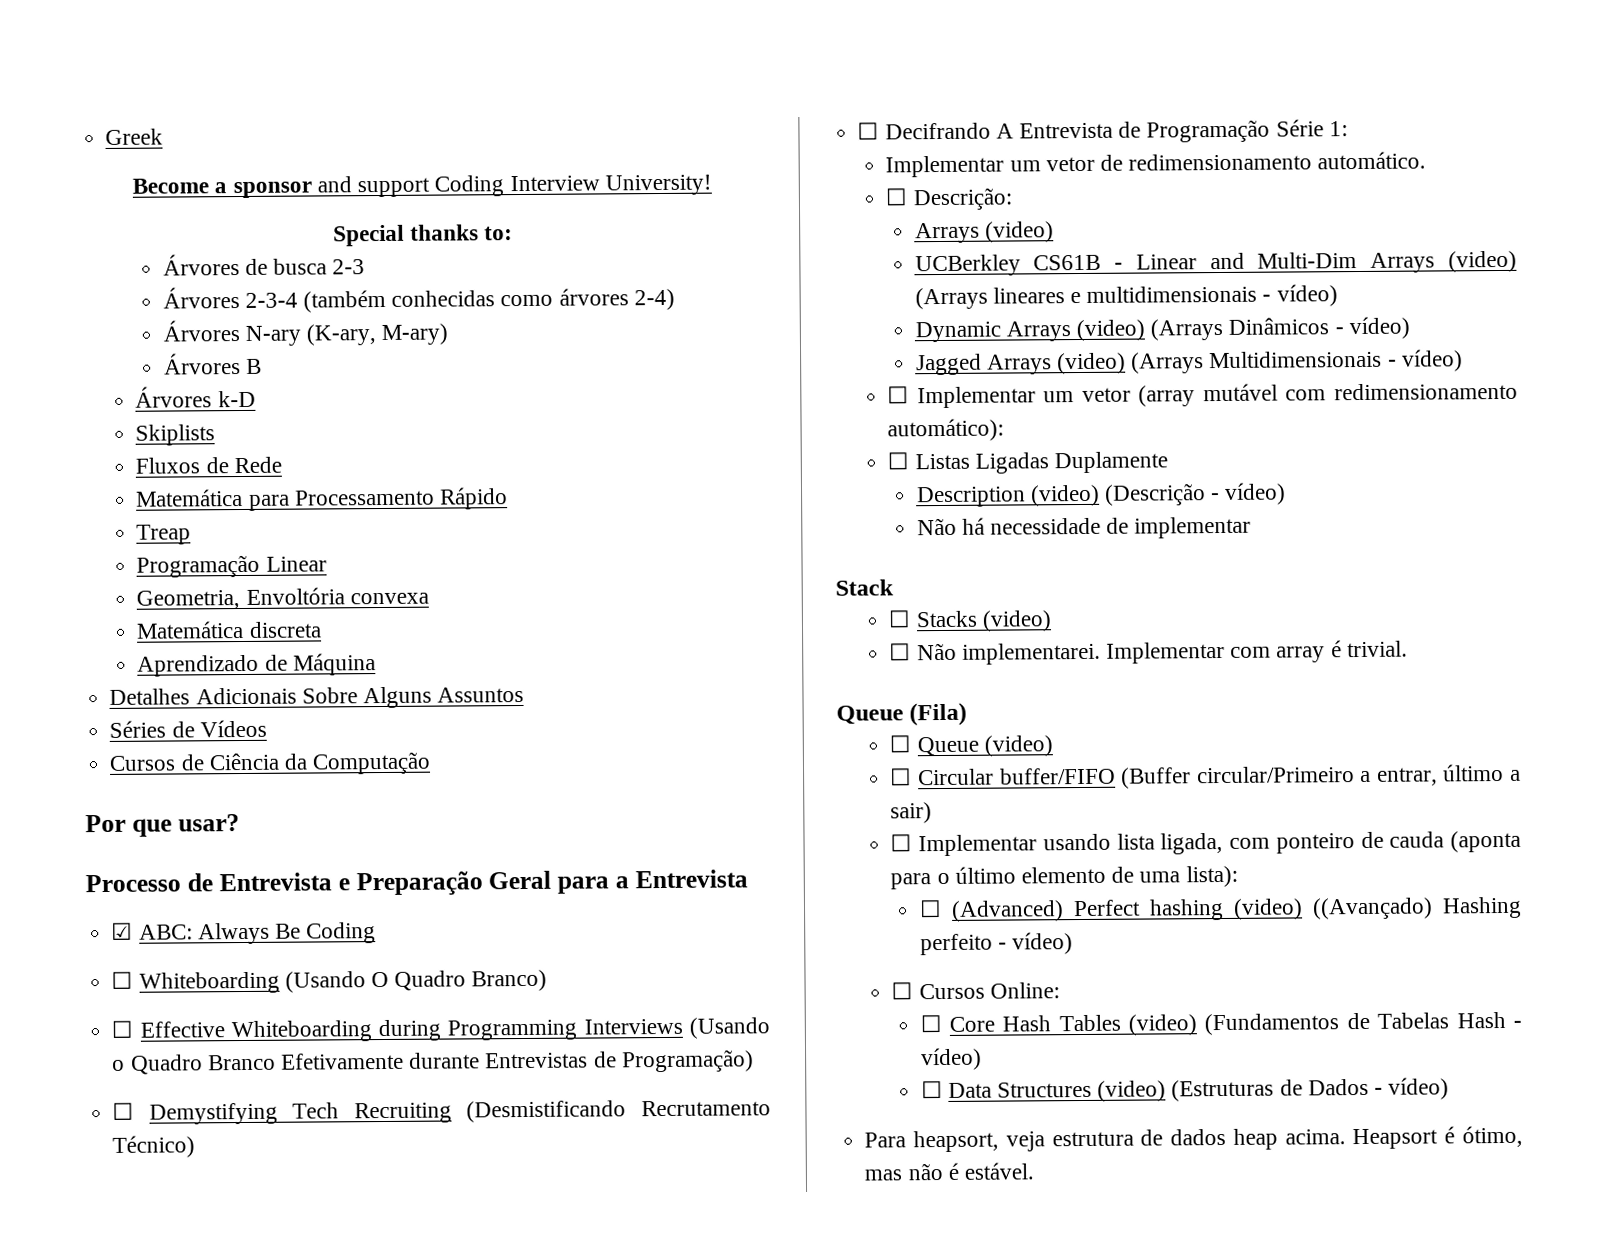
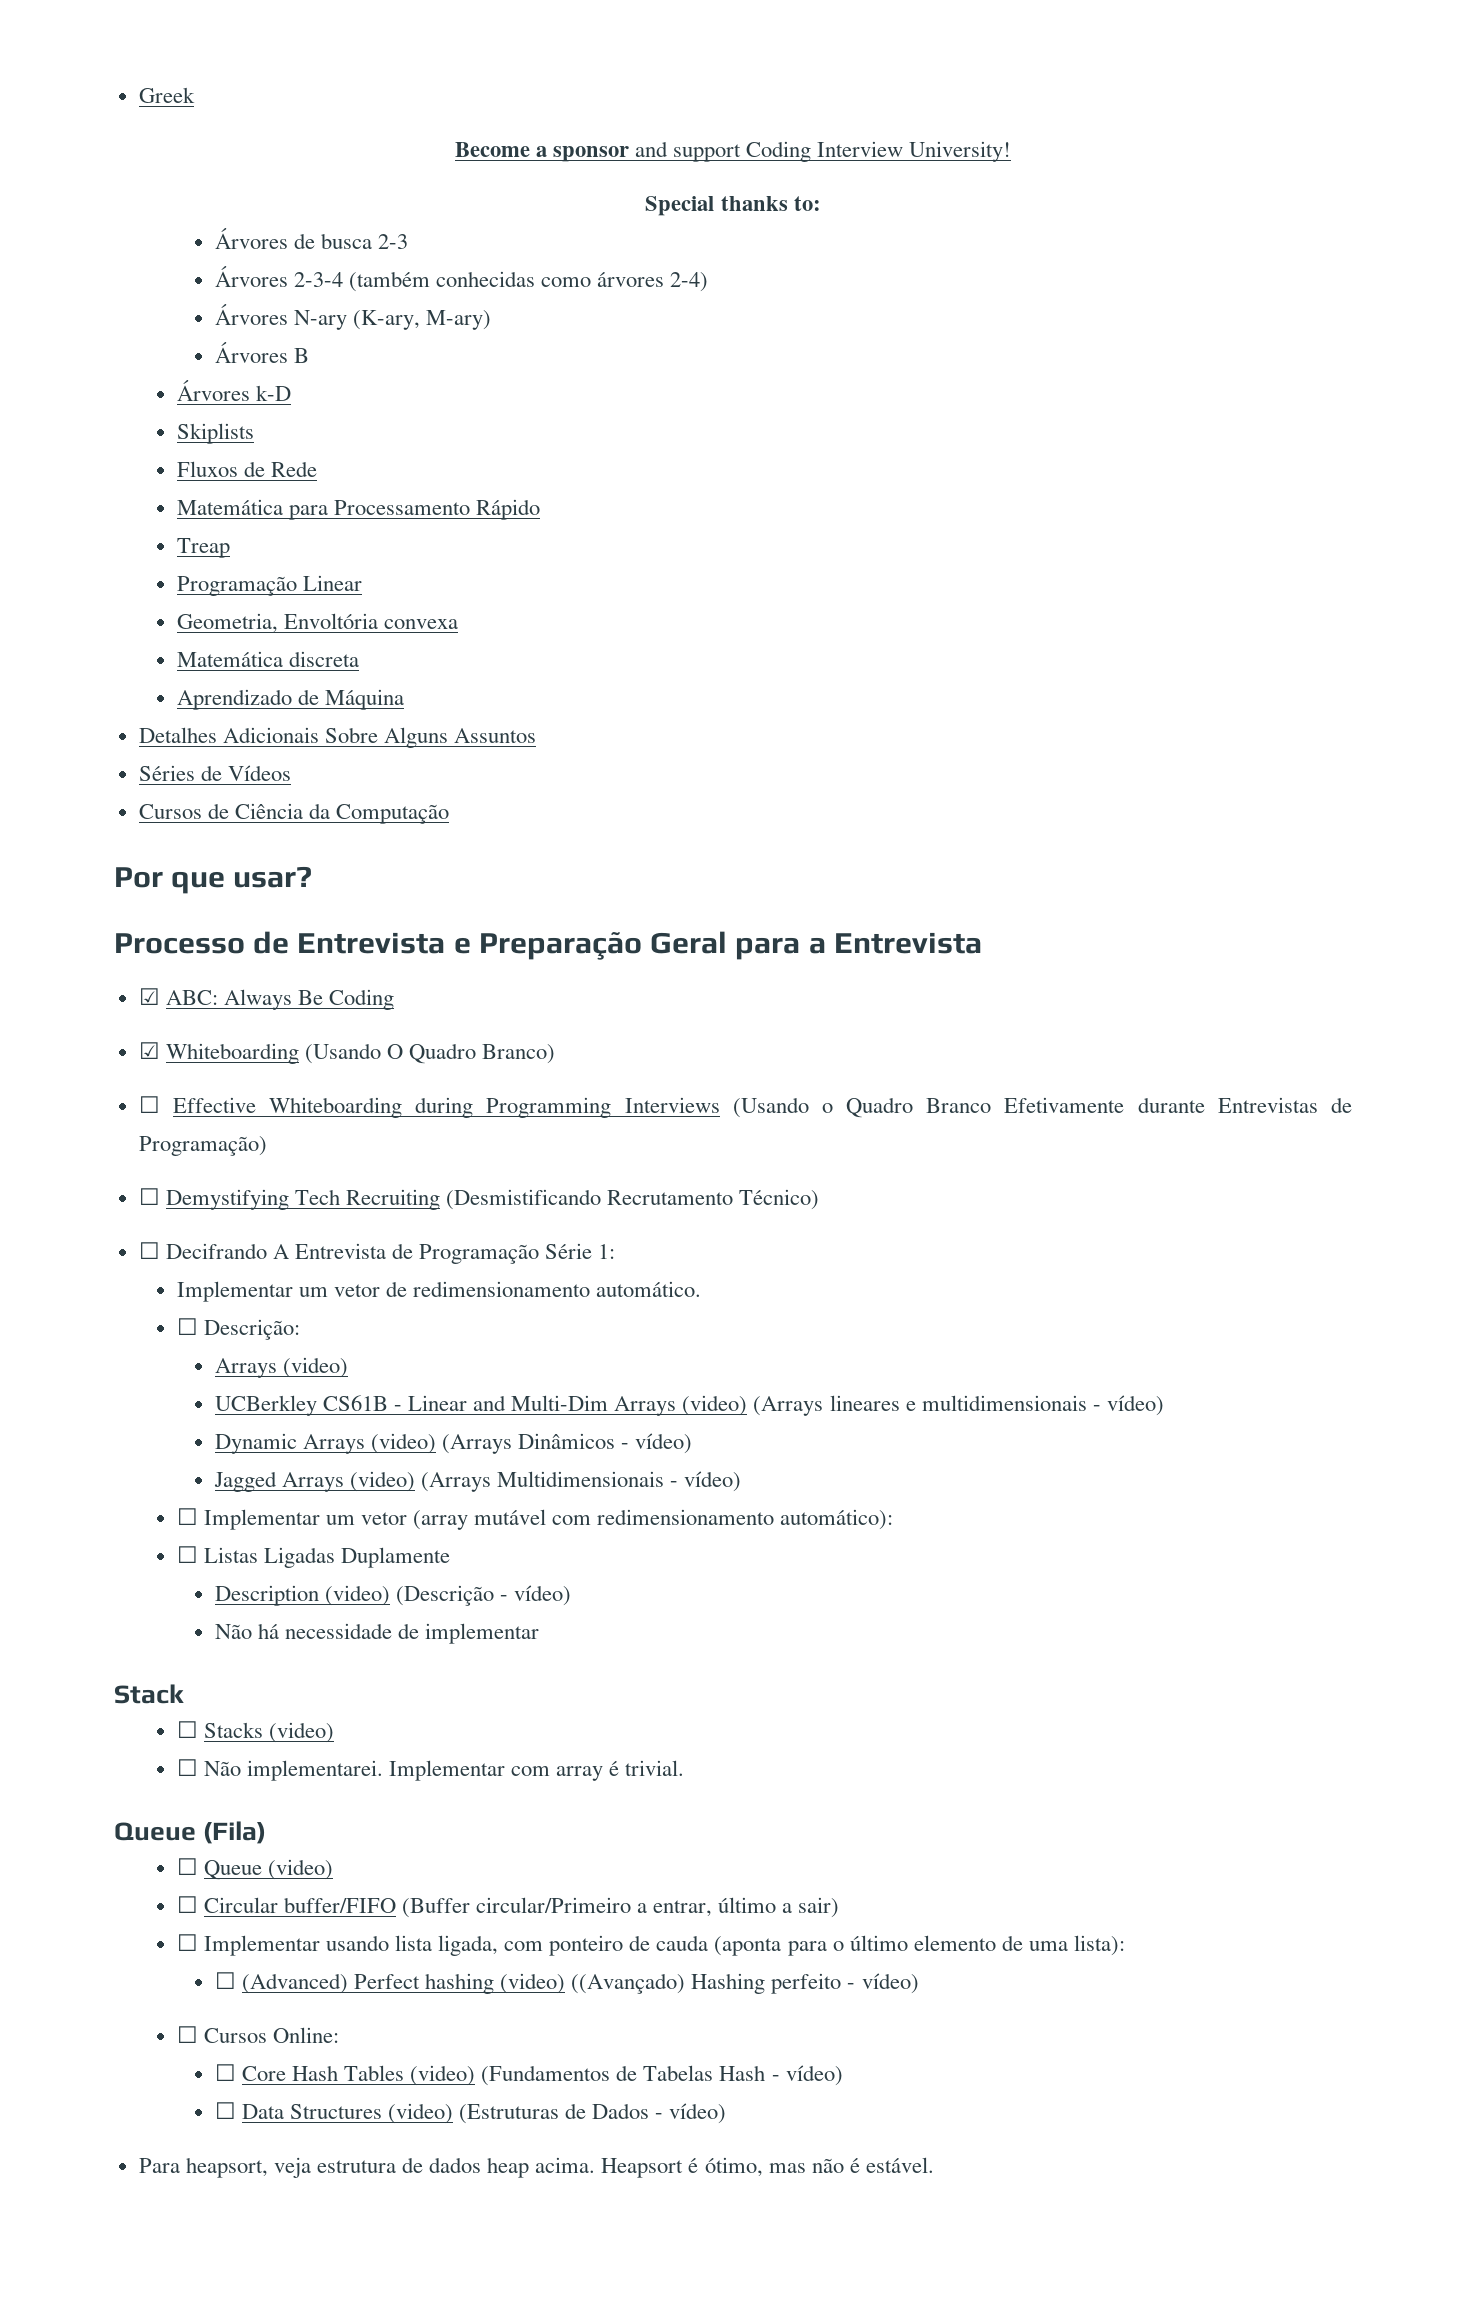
- ☐ Whiteboarding (Usando O Quadro Branco)
+ ☑ Whiteboarding (Usando O Quadro Branco)

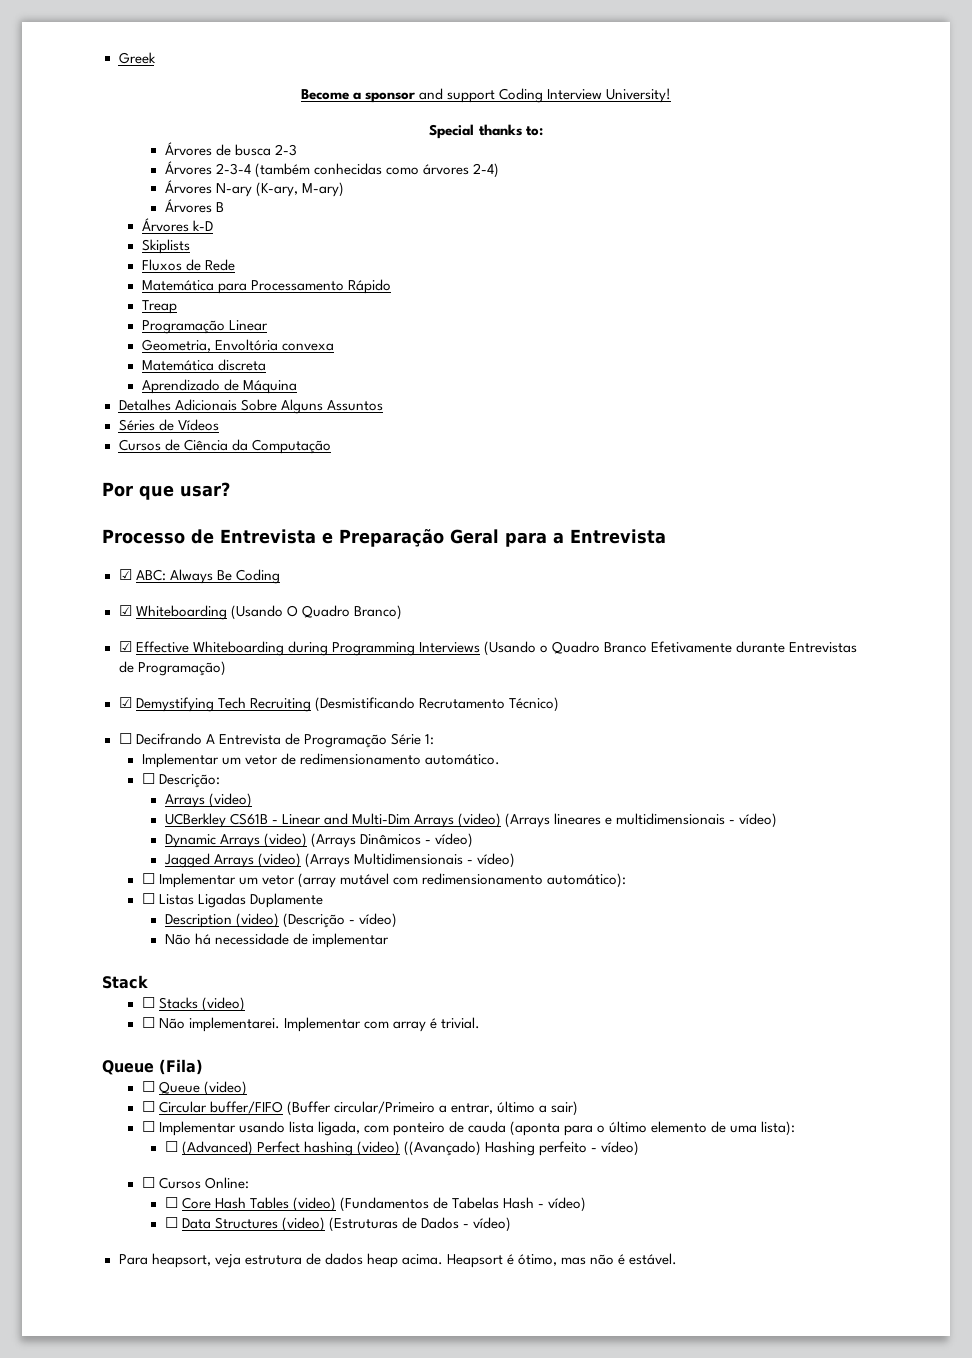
- ☐ Effective Whiteboarding during Programming Interviews (Usando o Quadro Branco Efetivamente durante Entrevistas de Programação)
+ ☑ Effective Whiteboarding during Programming Interviews (Usando o Quadro Branco Efetivamente durante Entrevistas de Programação)
- ☐ Demystifying Tech Recruiting (Desmistificando Recrutamento Técnico)
+ ☑ Demystifying Tech Recruiting (Desmistificando Recrutamento Técnico)

